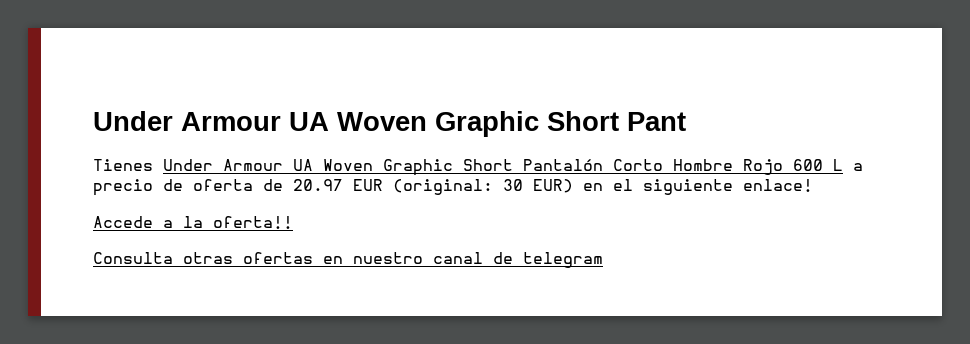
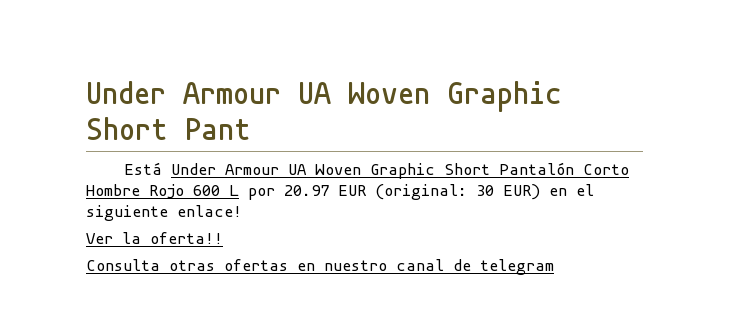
- Tienes Under Armour UA Woven Graphic Short Pantalón Corto Hombre Rojo 600 L a precio de oferta de 20.97 EUR (original: 30 EUR) en el siguiente enlace!
+ Está Under Armour UA Woven Graphic Short Pantalón Corto Hombre Rojo 600 L por 20.97 EUR (original: 30 EUR) en el siguiente enlace!
- Accede a la oferta!!
+ Ver la oferta!!

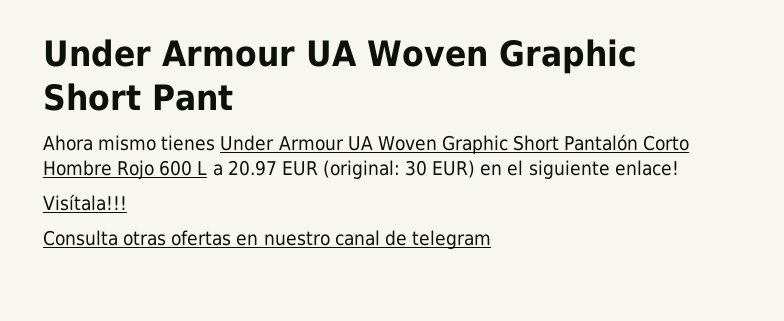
- Está Under Armour UA Woven Graphic Short Pantalón Corto Hombre Rojo 600 L por 20.97 EUR (original: 30 EUR) en el siguiente enlace!
+ Ahora mismo tienes Under Armour UA Woven Graphic Short Pantalón Corto Hombre Rojo 600 L a 20.97 EUR (original: 30 EUR) en el siguiente enlace!
- Ver la oferta!!
+ Visítala!!!

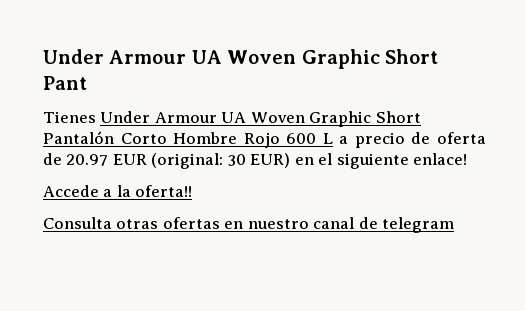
- Ahora mismo tienes Under Armour UA Woven Graphic Short Pantalón Corto Hombre Rojo 600 L a 20.97 EUR (original: 30 EUR) en el siguiente enlace!
+ Tienes Under Armour UA Woven Graphic Short Pantalón Corto Hombre Rojo 600 L a precio de oferta de 20.97 EUR (original: 30 EUR) en el siguiente enlace!
- Visítala!!!
+ Accede a la oferta!!

